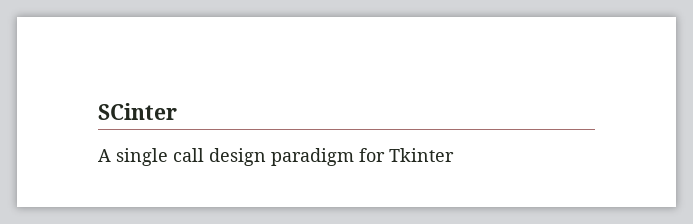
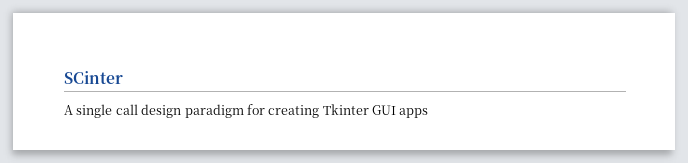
- A single call design paradigm for Tkinter
+ A single call design paradigm for creating Tkinter GUI apps

